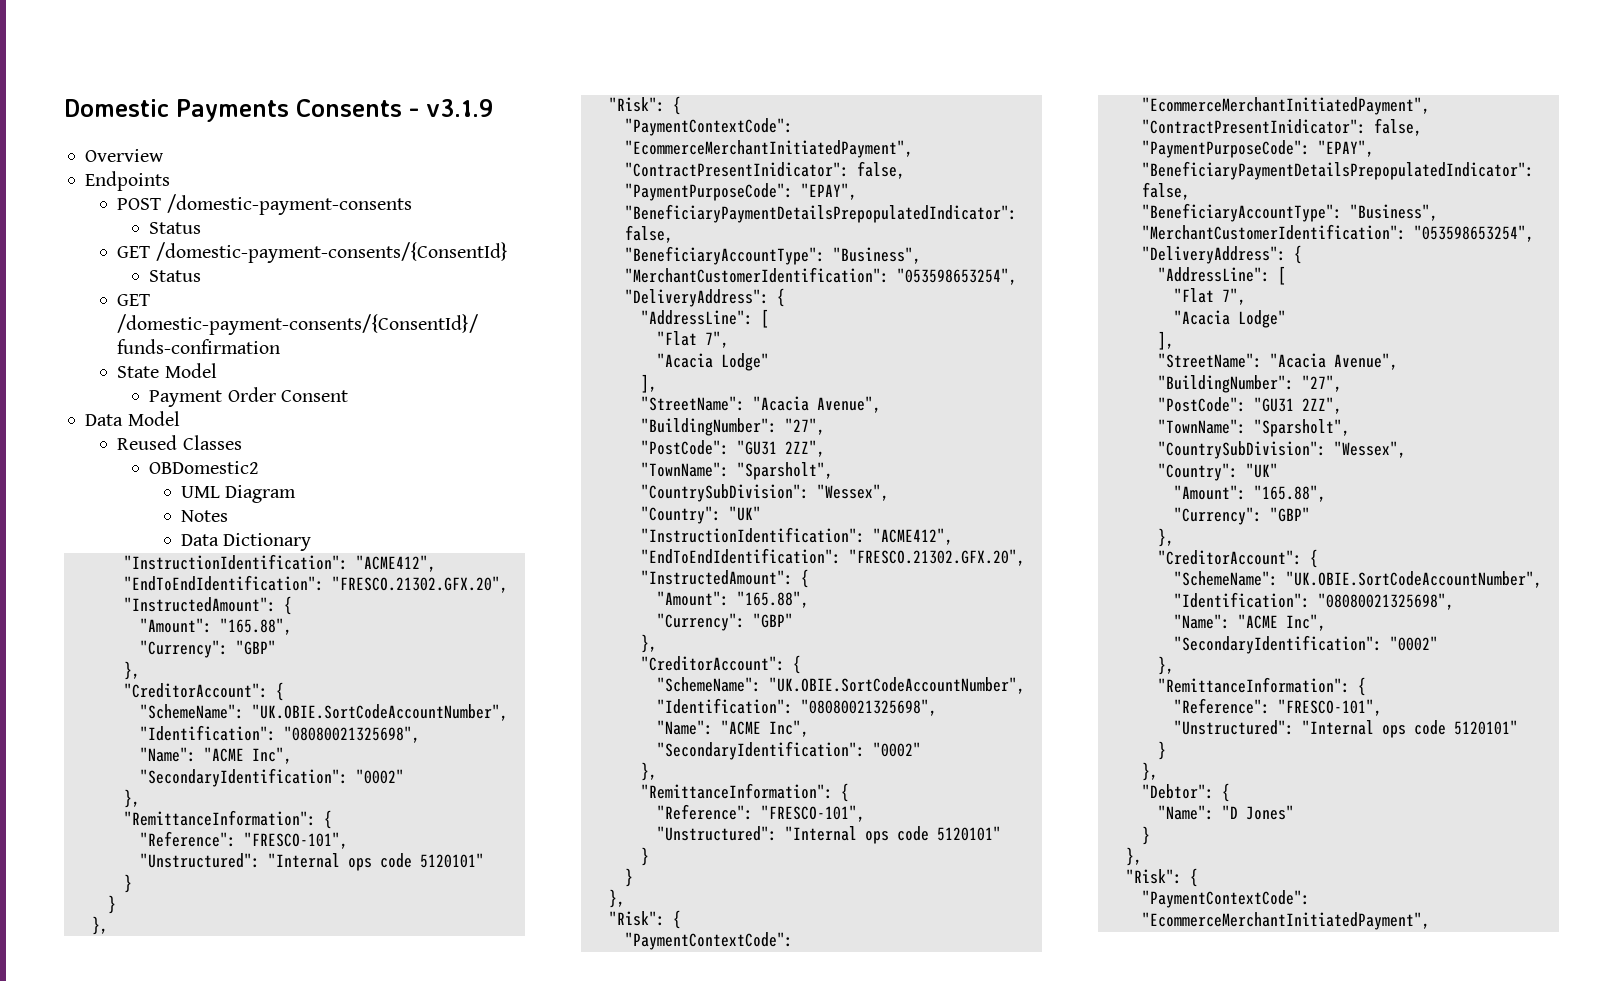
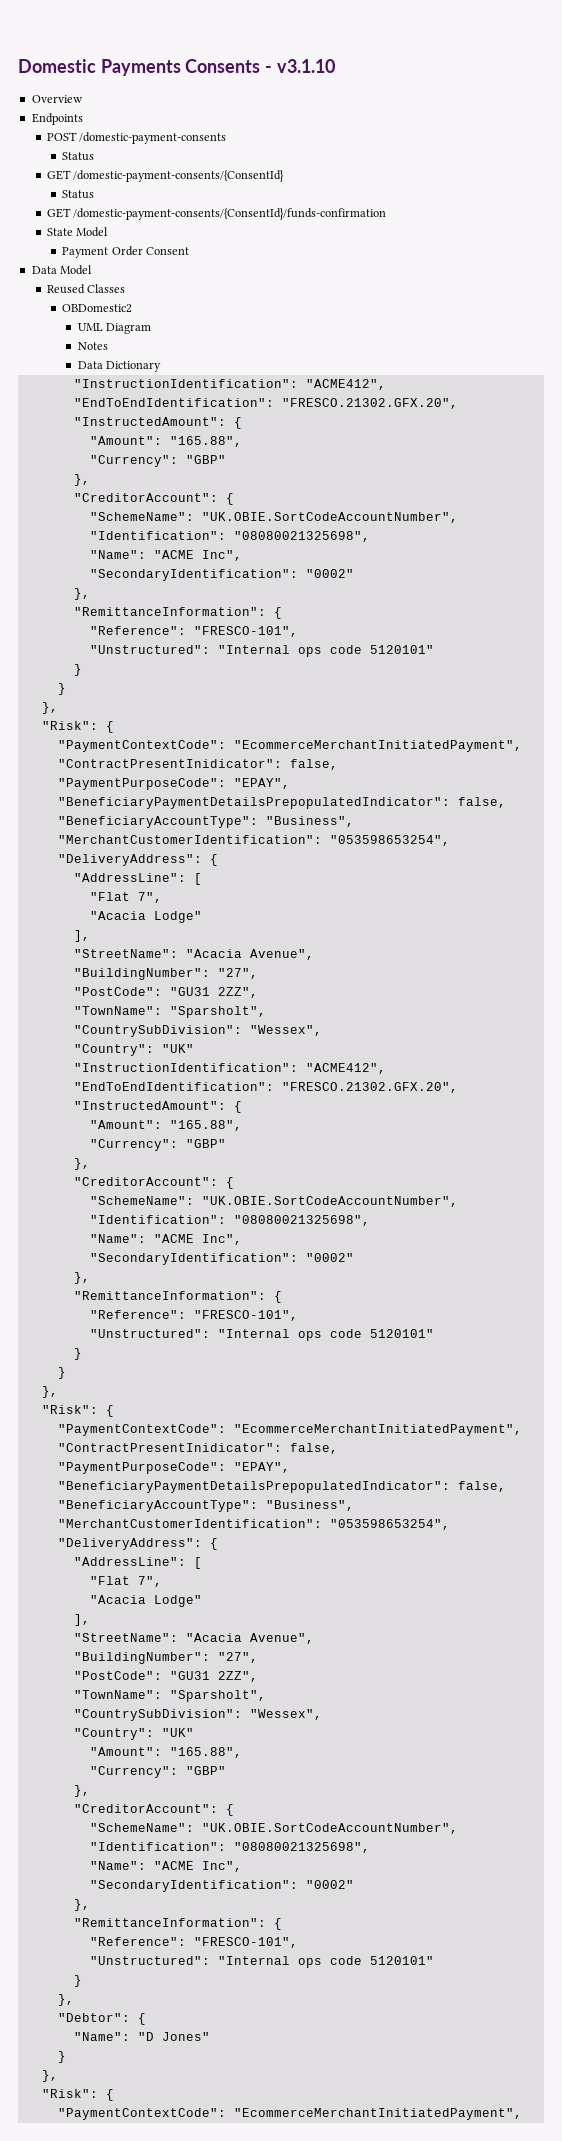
- Domestic Payments Consents - v3.1.9
+ Domestic Payments Consents - v3.1.10

